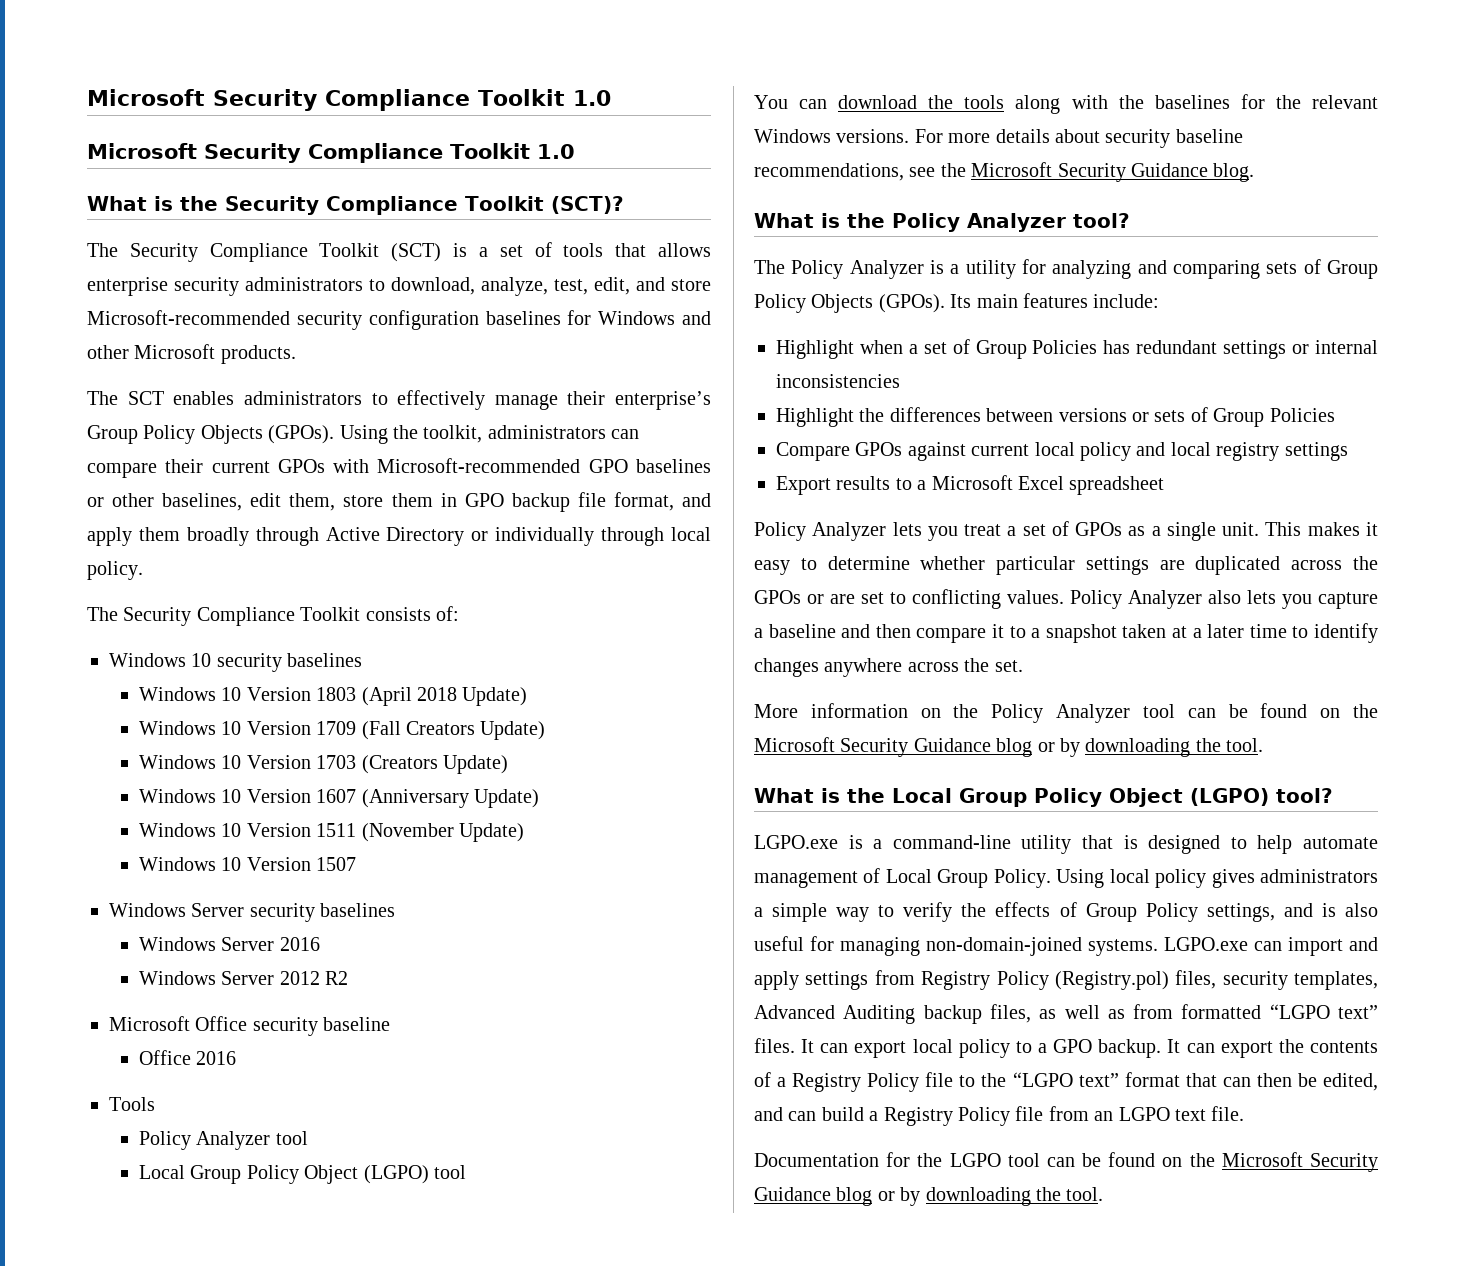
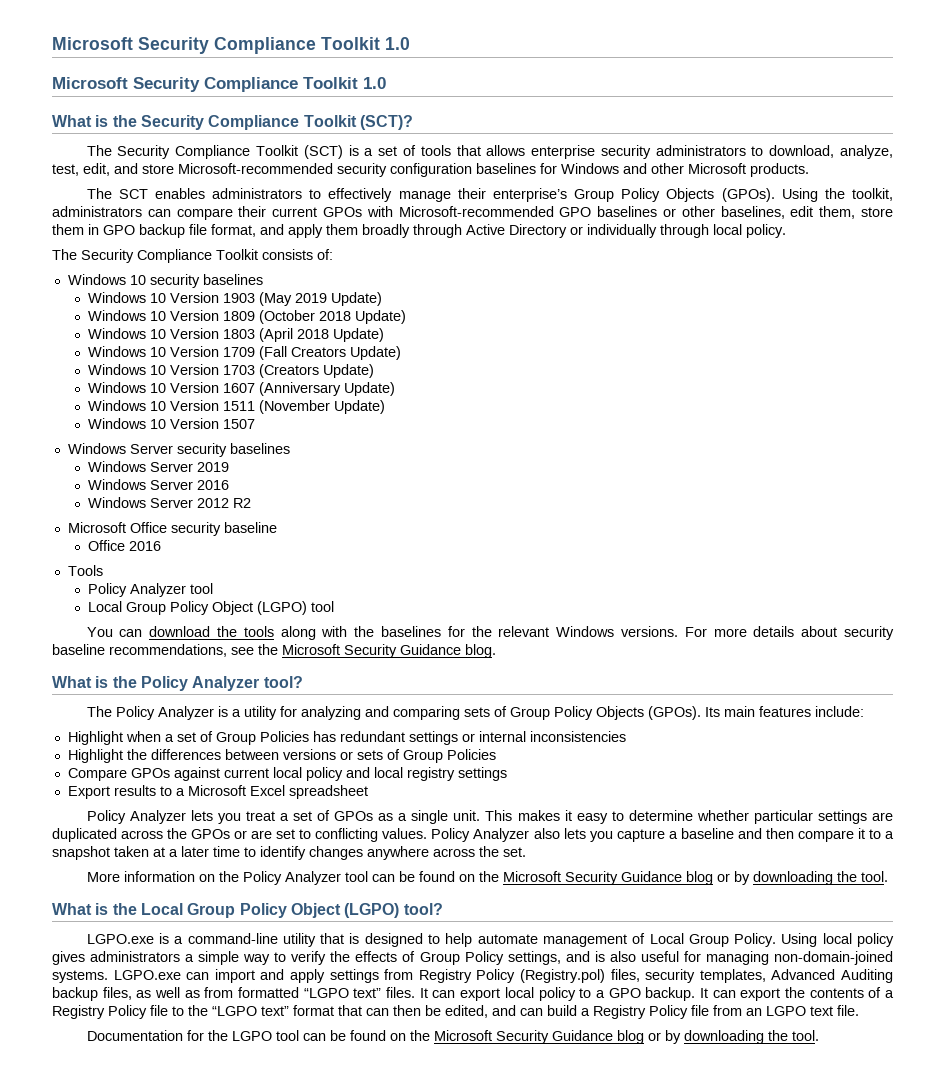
+ Windows 10 Version 1903 (May 2019 Update)
+ Windows 10 Version 1809 (October 2018 Update)
+ Windows Server 2019

